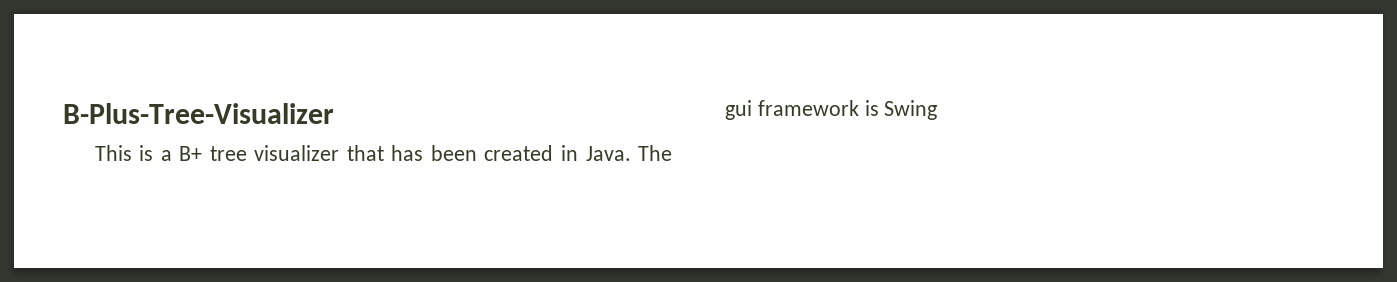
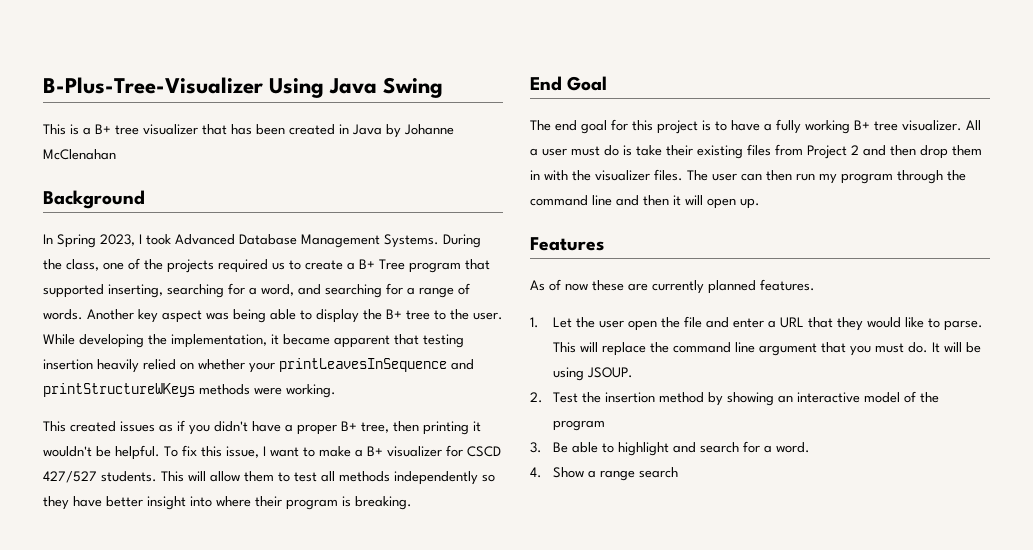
- B-Plus-Tree-Visualizer
+ B-Plus-Tree-Visualizer Using Java Swing
- This is a B+ tree visualizer that has been created in Java. The gui framework is Swing
+ This is a B+ tree visualizer that has been created in Java by Johanne McClenahan
+ Background
+ In Spring 2023, I took Advanced Database Management Systems. During the class, one of the projects required us to create a B+ Tree program that supported inserting, searching for a word, and searching for a range of words. Another key aspect was being able to display the B+ tree to the user. While developing the implementation, it became apparent that testing insertion heavily relied on whether your printLeavesInSequence and printStructureWKeys methods were working.
+ This created issues as if you didn't have a proper B+ tree, then printing it wouldn't be helpful. To fix this issue, I want to make a B+ visualizer for CSCD 427/527 students. This will allow them to test all methods independently so they have better insight into where their program is breaking.
+ End Goal
+ The end goal for this project is to have a fully working B+ tree visualizer. All a user must do is take their existing files from Project 2 and then drop them in with the visualizer files. The user can then run my program through the command line and then it will open up.
+ Features
+ As of now these are currently planned features.
+ 1. Let the user open the file and enter a URL that they would like to parse. This will replace the command line argument that you must do. It will be using JSOUP.
+ 2. Test the insertion method by showing an interactive model of the program
+ 3. Be able to highlight and search for a word.
+ 4. Show a range search

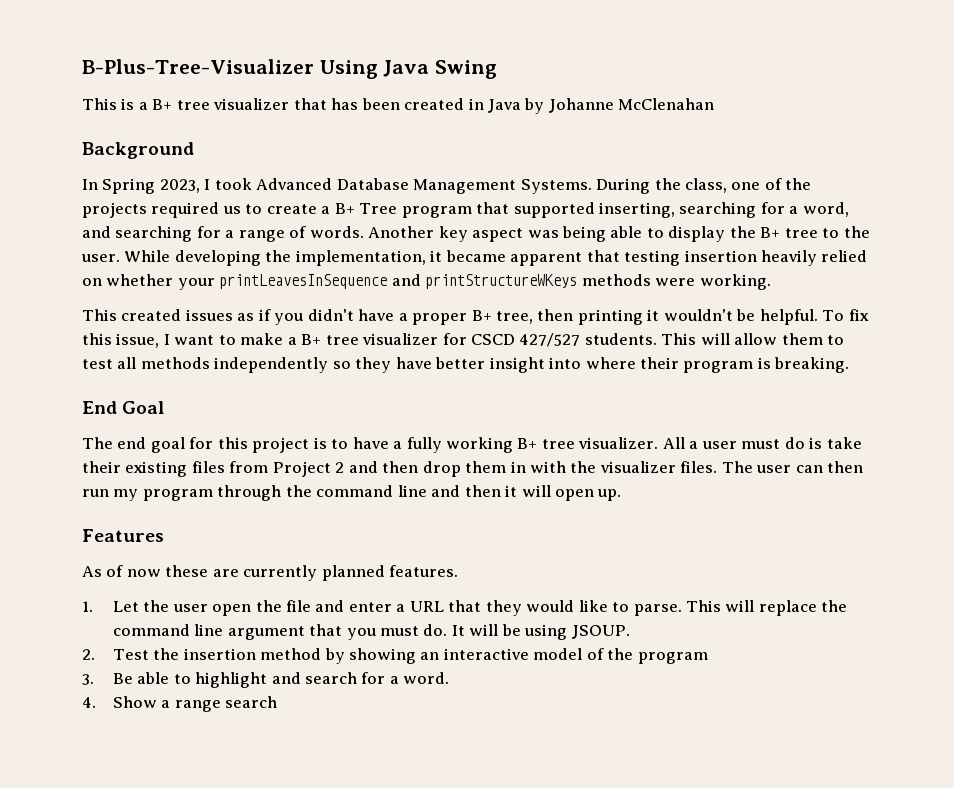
- To fix this issue, I want to make a B+ visualizer for CSCD 427/527 students.
+ To fix this issue, I want to make a B+ tree visualizer for CSCD 427/527 students.

